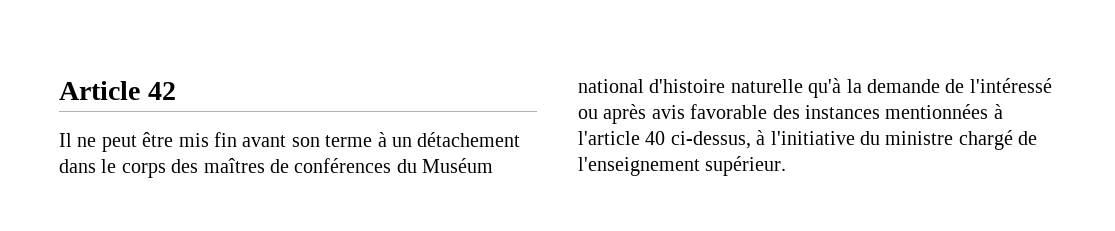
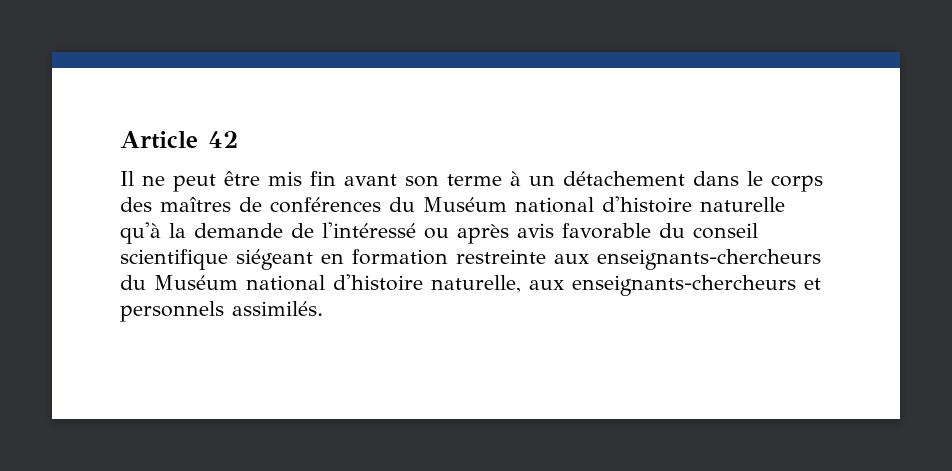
- Il ne peut être mis fin avant son terme à un détachement dans le corps des maîtres de conférences du Muséum national d'histoire naturelle qu'à la demande de l'intéressé ou après avis favorable des instances mentionnées à l'article 40 ci-dessus, à l'initiative du ministre chargé de l'enseignement supérieur.
+ Il ne peut être mis fin avant son terme à un détachement dans le corps des maîtres de conférences du Muséum national d'histoire naturelle qu'à la demande de l'intéressé ou après avis favorable du conseil scientifique siégeant en formation restreinte aux enseignants-chercheurs du Muséum national d'histoire naturelle, aux enseignants-chercheurs et personnels assimilés.

